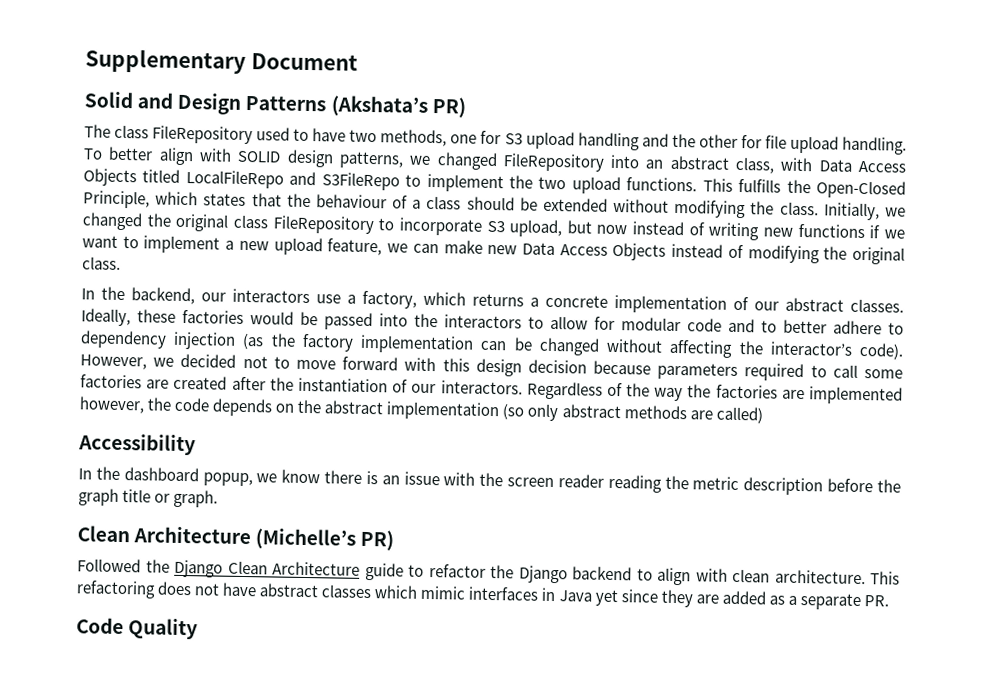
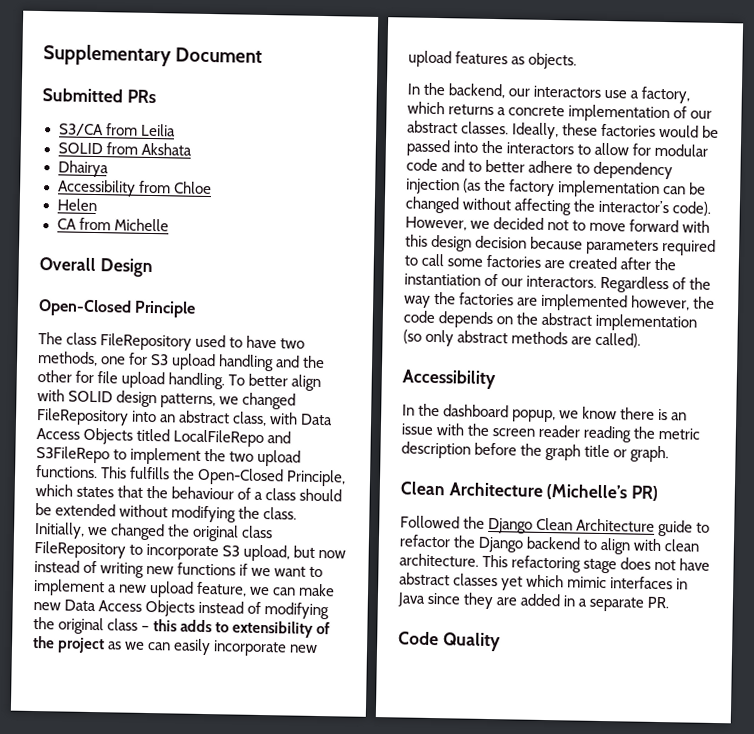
- Solid and Design Patterns (Akshata’s PR)
+ Submitted PRs
+ S3/CA from Leilia
+ SOLID from Akshata
+ Dhairya
+ Accessibility from Chloe
+ Helen
+ CA from Michelle
+ Overall Design
+ Open-Closed Principle
- Initially, we changed the original class FileRepository to incorporate S3 upload, but now instead of writing new functions if we want to implement a new upload feature, we can make new Data Access Objects instead of modifying the original class.
+ Initially, we changed the original class FileRepository to incorporate S3 upload, but now instead of writing new functions if we want to implement a new upload feature, we can make new Data Access Objects instead of modifying the original class – this adds to extensibility of the project as we can easily incorporate new upload features as objects.
- Regardless of the way the factories are implemented however, the code depends on the abstract implementation (so only abstract methods are called)
+ Regardless of the way the factories are implemented however, the code depends on the abstract implementation (so only abstract methods are called).
- This refactoring does not have abstract classes which mimic interfaces in Java yet since they are added as a separate PR.
+ This refactoring stage does not have abstract classes yet which mimic interfaces in Java since they are added in a separate PR.

